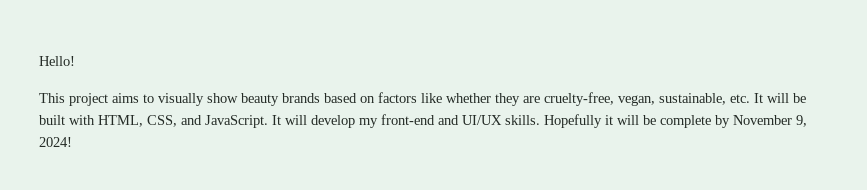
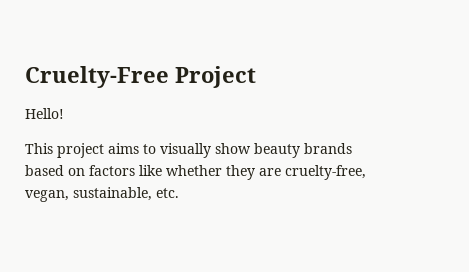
+ Cruelty-Free Project
- This project aims to visually show beauty brands based on factors like whether they are cruelty-free, vegan, sustainable, etc. It will be built with HTML, CSS, and JavaScript. It will develop my front-end and UI/UX skills. Hopefully it will be complete by November 9, 2024!
+ This project aims to visually show beauty brands based on factors like whether they are cruelty-free, vegan, sustainable, etc.

